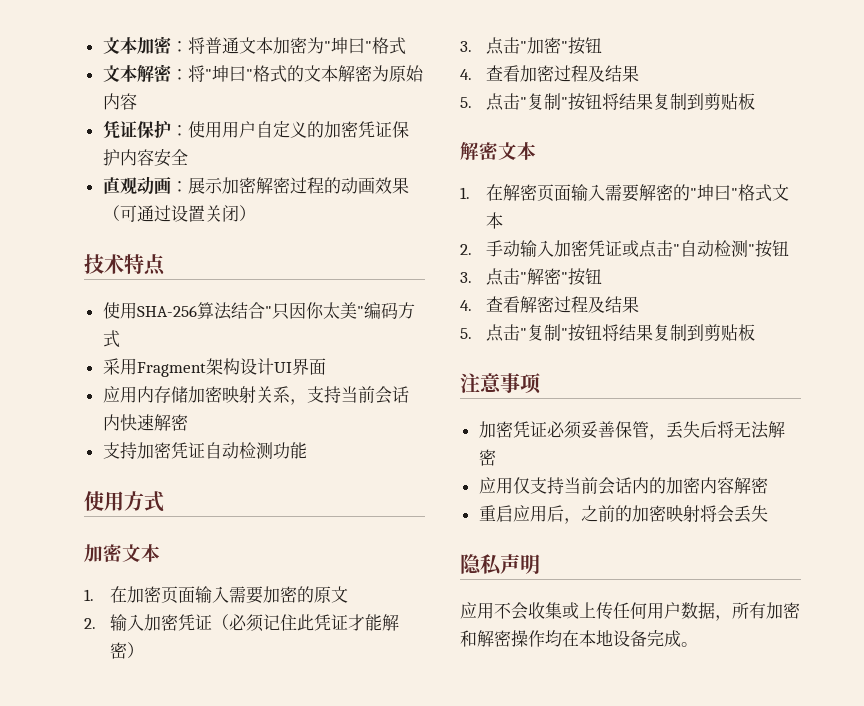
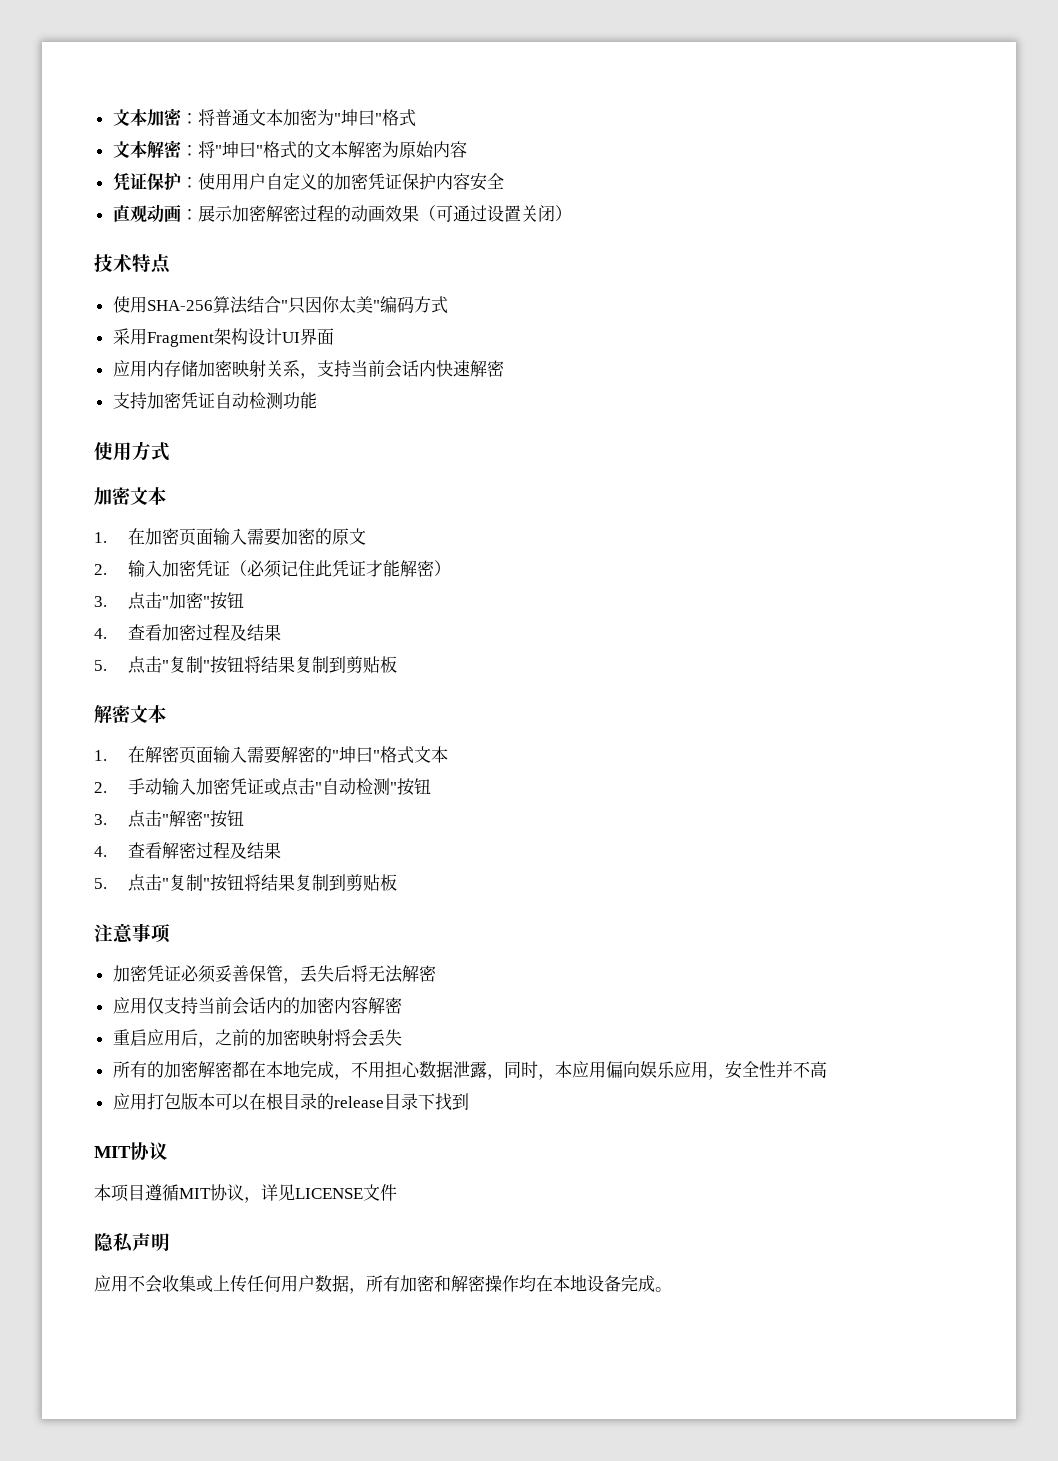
+ 所有的加密解密都在本地完成，不用担心数据泄露，同时，本应用偏向娱乐应用，安全性并不高
+ 应用打包版本可以在根目录的release目录下找到
+ MIT协议
+ 本项目遵循MIT协议，详见LICENSE文件

